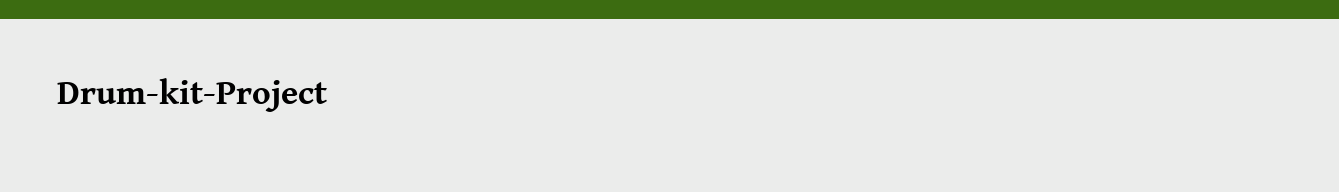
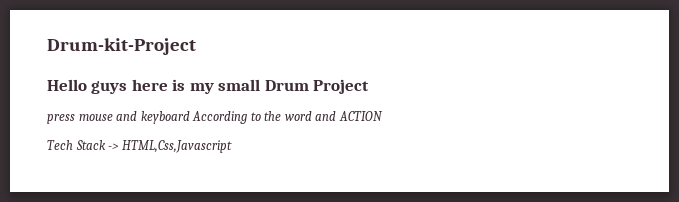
+ Hello guys here is my small Drum Project
+ press mouse and keyboard According to the word and ACTION
+ Tech Stack -> HTML,Css,Javascript

